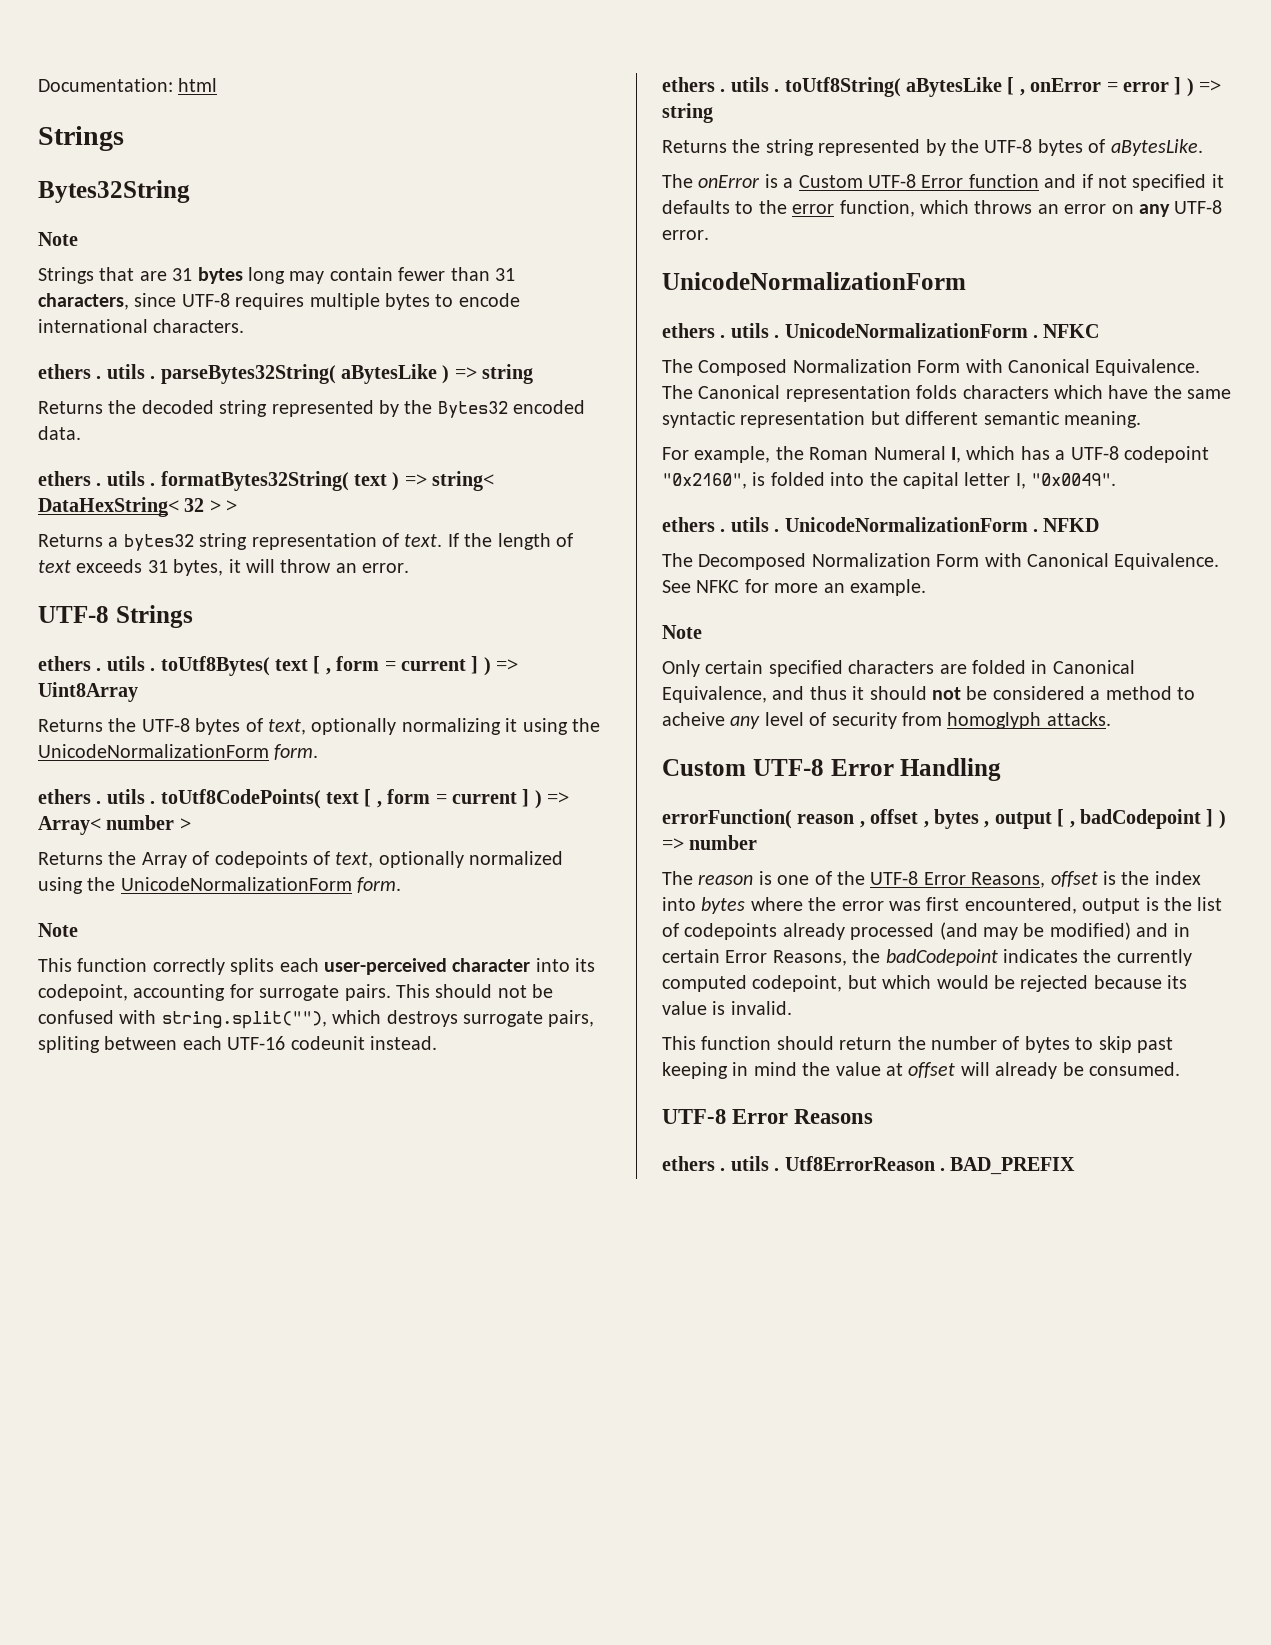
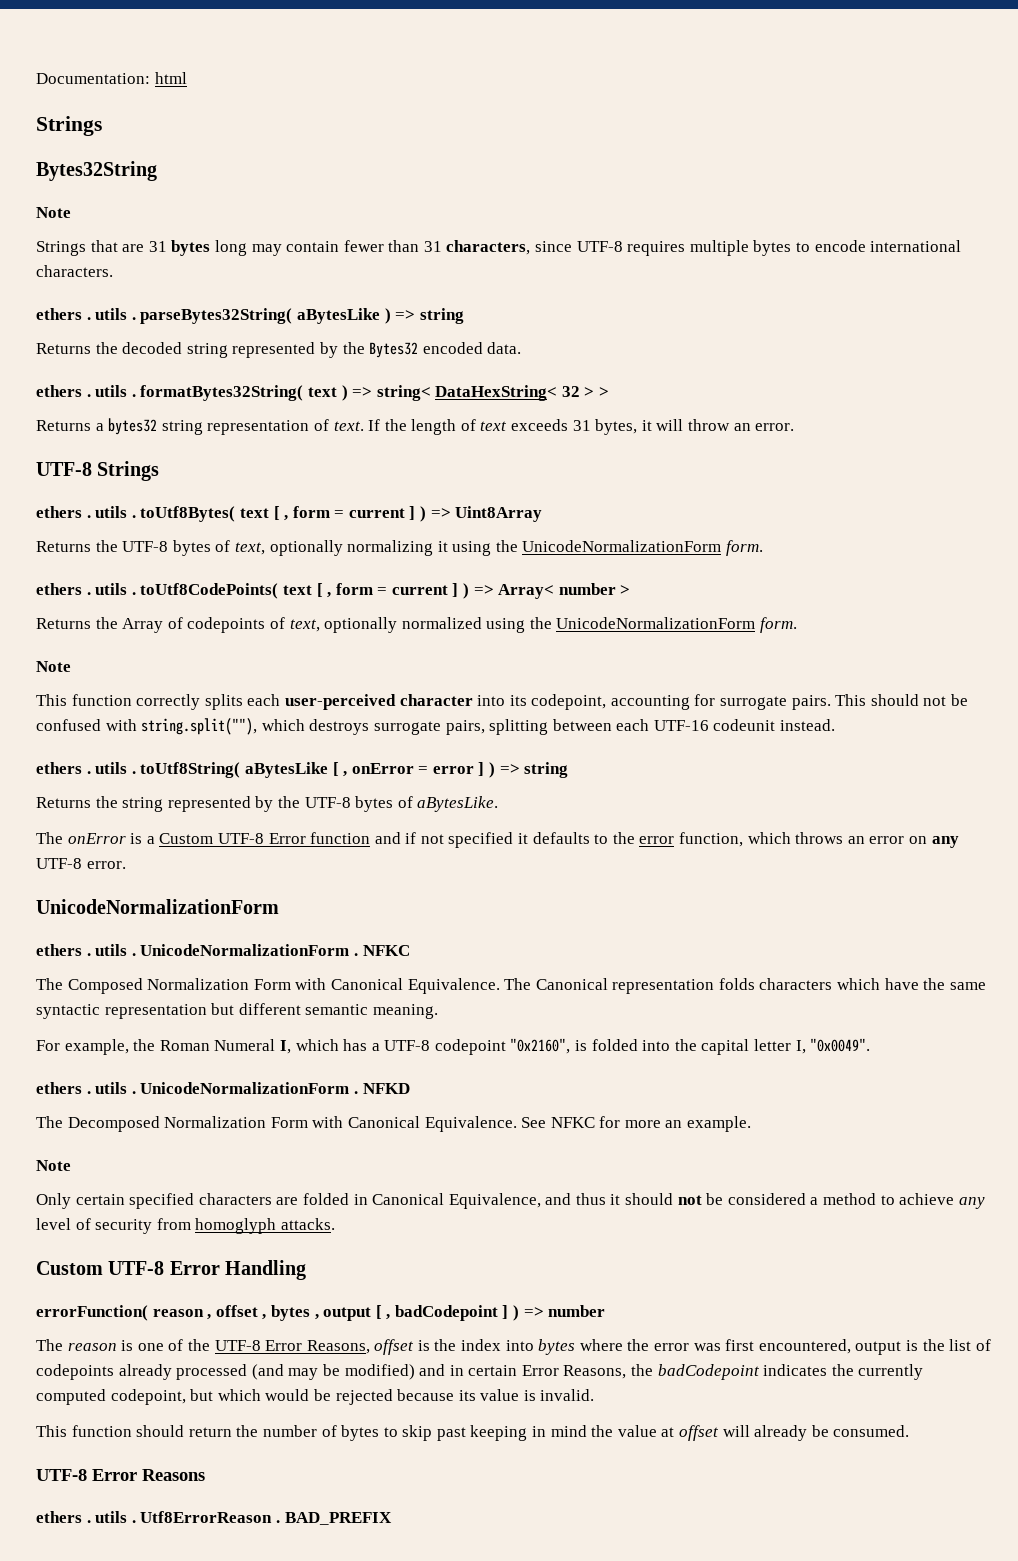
- This should not be confused with string.split(""), which destroys surrogate pairs, spliting between each UTF-16 codeunit instead.
+ This should not be confused with string.split(""), which destroys surrogate pairs, splitting between each UTF-16 codeunit instead.
- Only certain specified characters are folded in Canonical Equivalence, and thus it should not be considered a method to acheive any level of security from homoglyph attacks.
+ Only certain specified characters are folded in Canonical Equivalence, and thus it should not be considered a method to achieve any level of security from homoglyph attacks.

